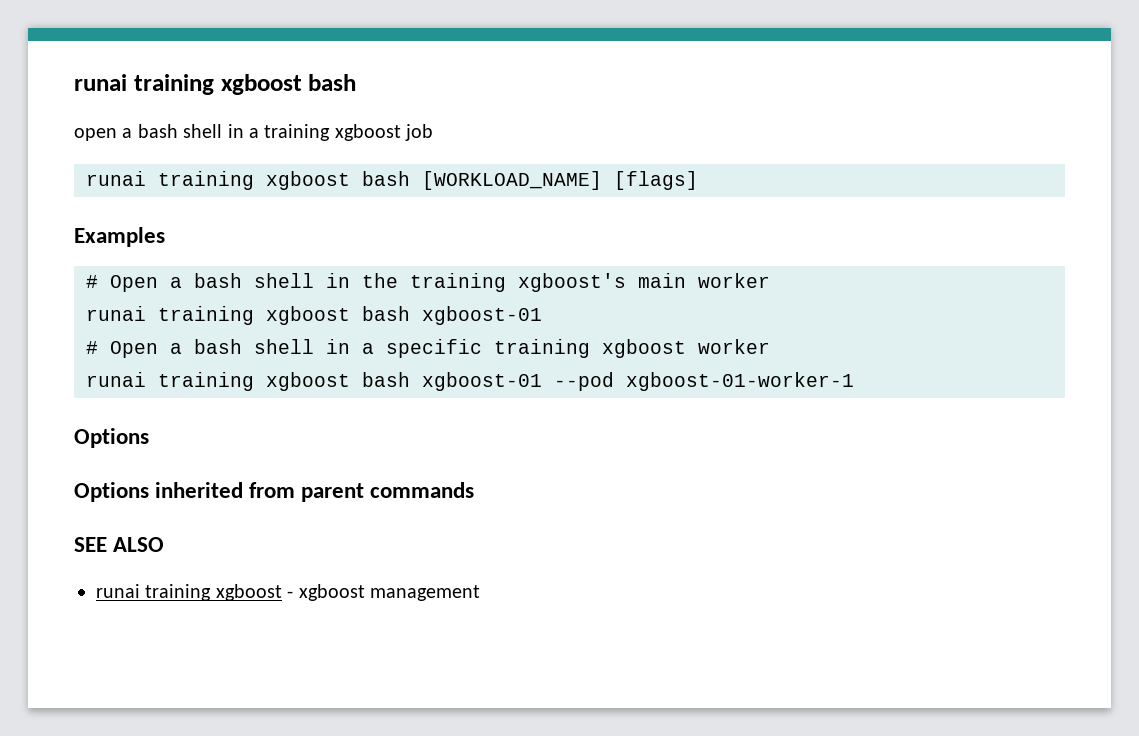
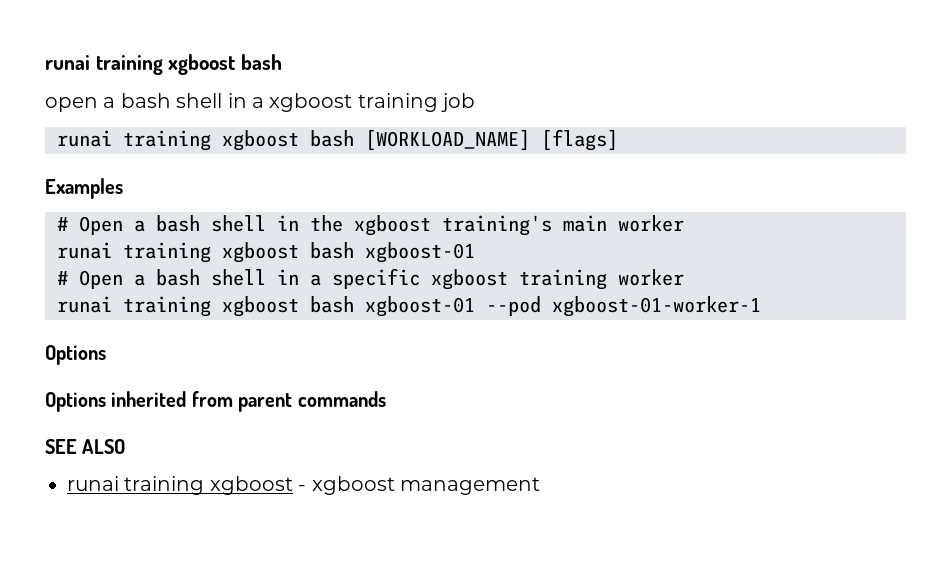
- open a bash shell in a training xgboost job
+ open a bash shell in a xgboost training job
- # Open a bash shell in the training xgboost's main worker
+ # Open a bash shell in the xgboost training's main worker
- # Open a bash shell in a specific training xgboost worker
+ # Open a bash shell in a specific xgboost training worker

